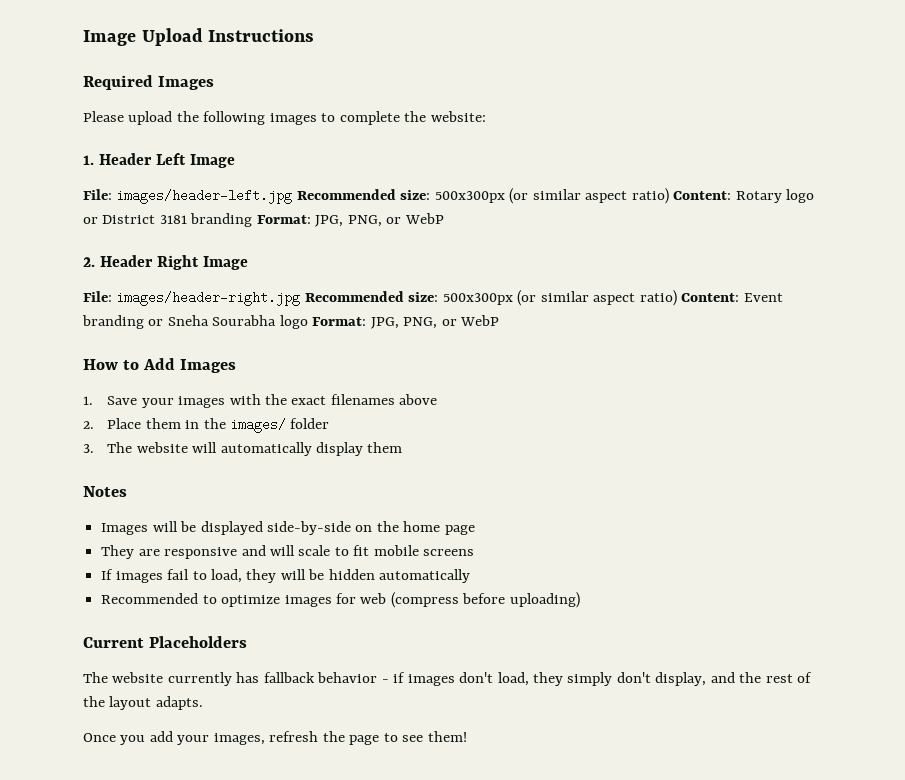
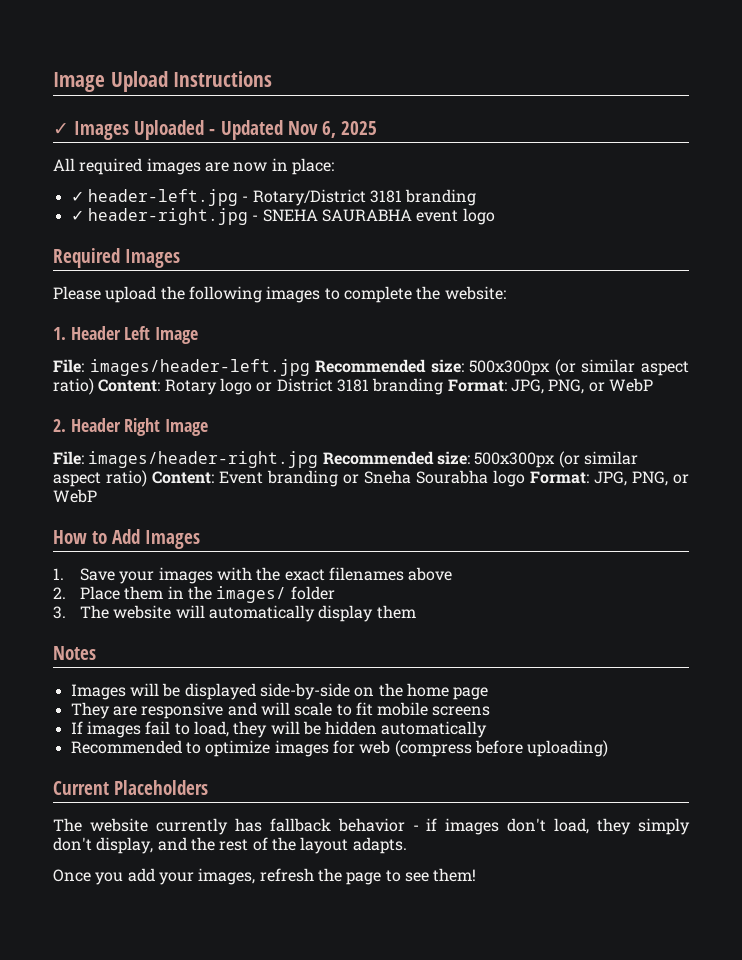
+ ✓ Images Uploaded - Updated Nov 6, 2025
+ All required images are now in place:
+ ✓ header-left.jpg - Rotary/District 3181 branding
+ ✓ header-right.jpg - SNEHA SAURABHA event logo

